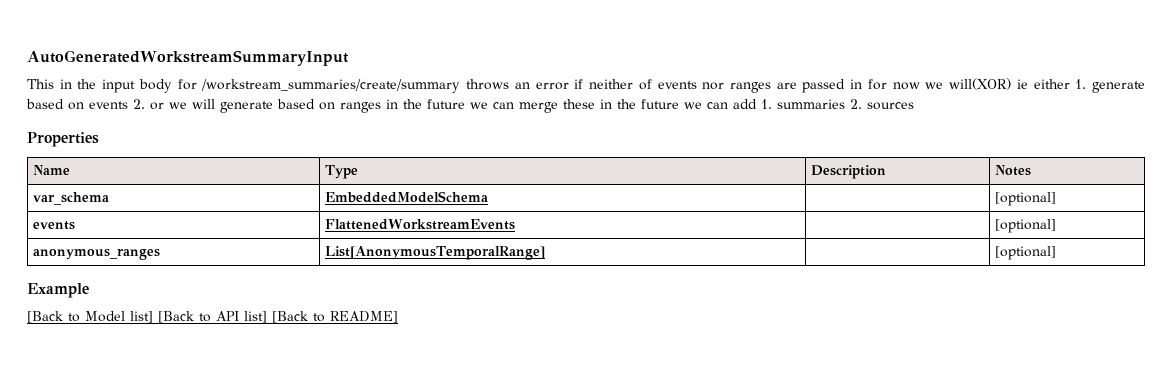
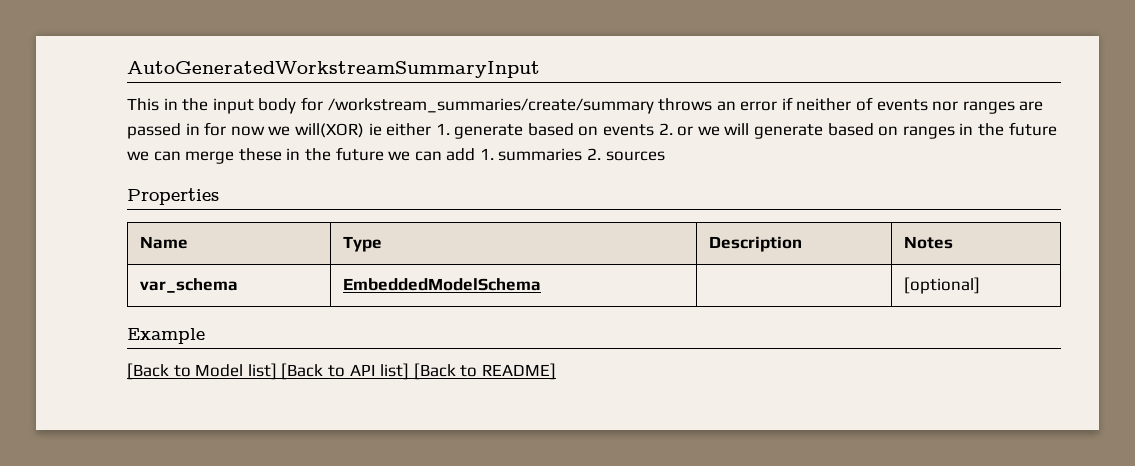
- events | FlattenedWorkstreamEvents | | [optional]
- anonymous_ranges | List[AnonymousTemporalRange] | | [optional]

